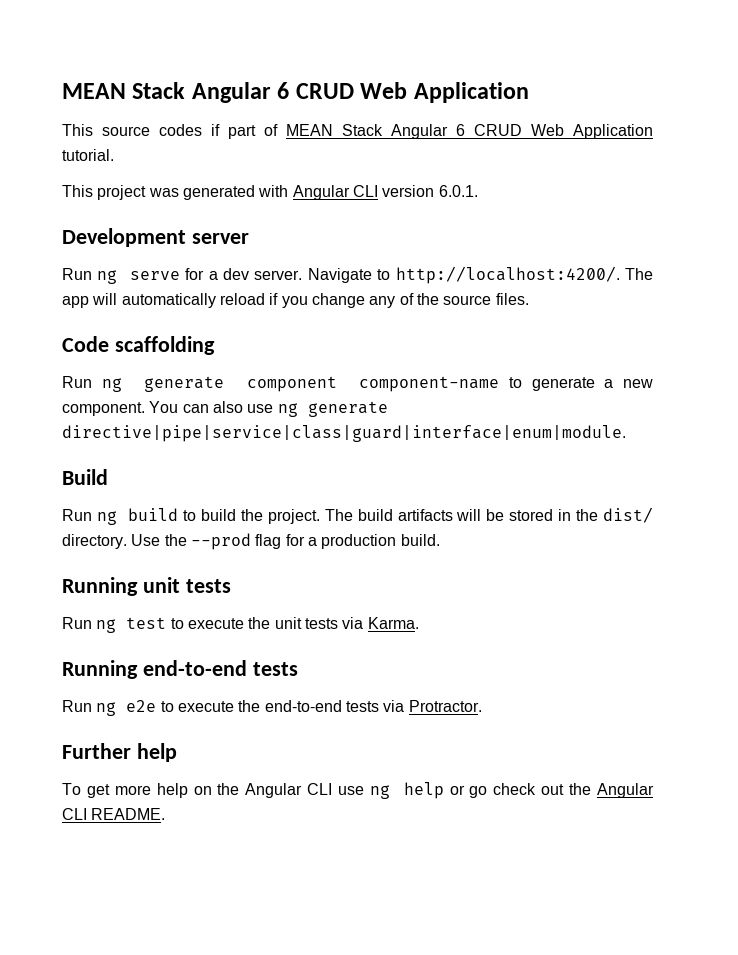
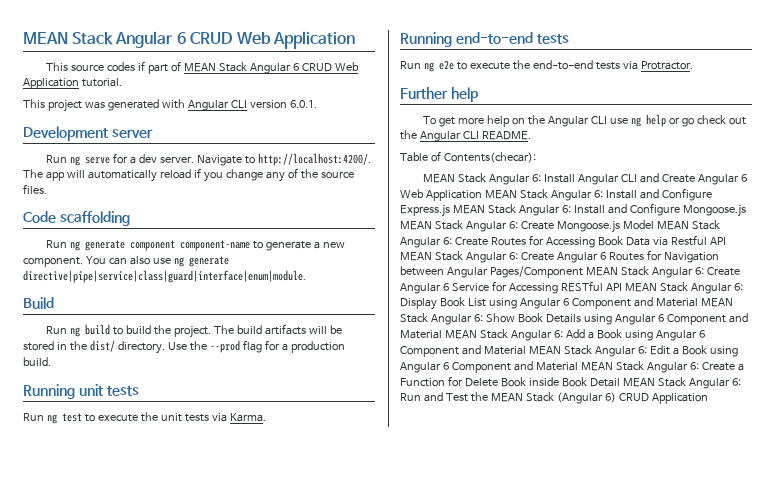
+ Table of Contents(checar):
+ MEAN Stack Angular 6: Install Angular CLI and Create Angular 6 Web Application MEAN Stack Angular 6: Install and Configure Express.js MEAN Stack Angular 6: Install and Configure Mongoose.js MEAN Stack Angular 6: Create Mongoose.js Model MEAN Stack Angular 6: Create Routes for Accessing Book Data via Restful API MEAN Stack Angular 6: Create Angular 6 Routes for Navigation between Angular Pages/Component MEAN Stack Angular 6: Create Angular 6 Service for Accessing RESTful API MEAN Stack Angular 6: Display Book List using Angular 6 Component and Material MEAN Stack Angular 6: Show Book Details using Angular 6 Component and Material MEAN Stack Angular 6: Add a Book using Angular 6 Component and Material MEAN Stack Angular 6: Edit a Book using Angular 6 Component and Material MEAN Stack Angular 6: Create a Function for Delete Book inside Book Detail MEAN Stack Angular 6: Run and Test the MEAN Stack (Angular 6) CRUD Application

